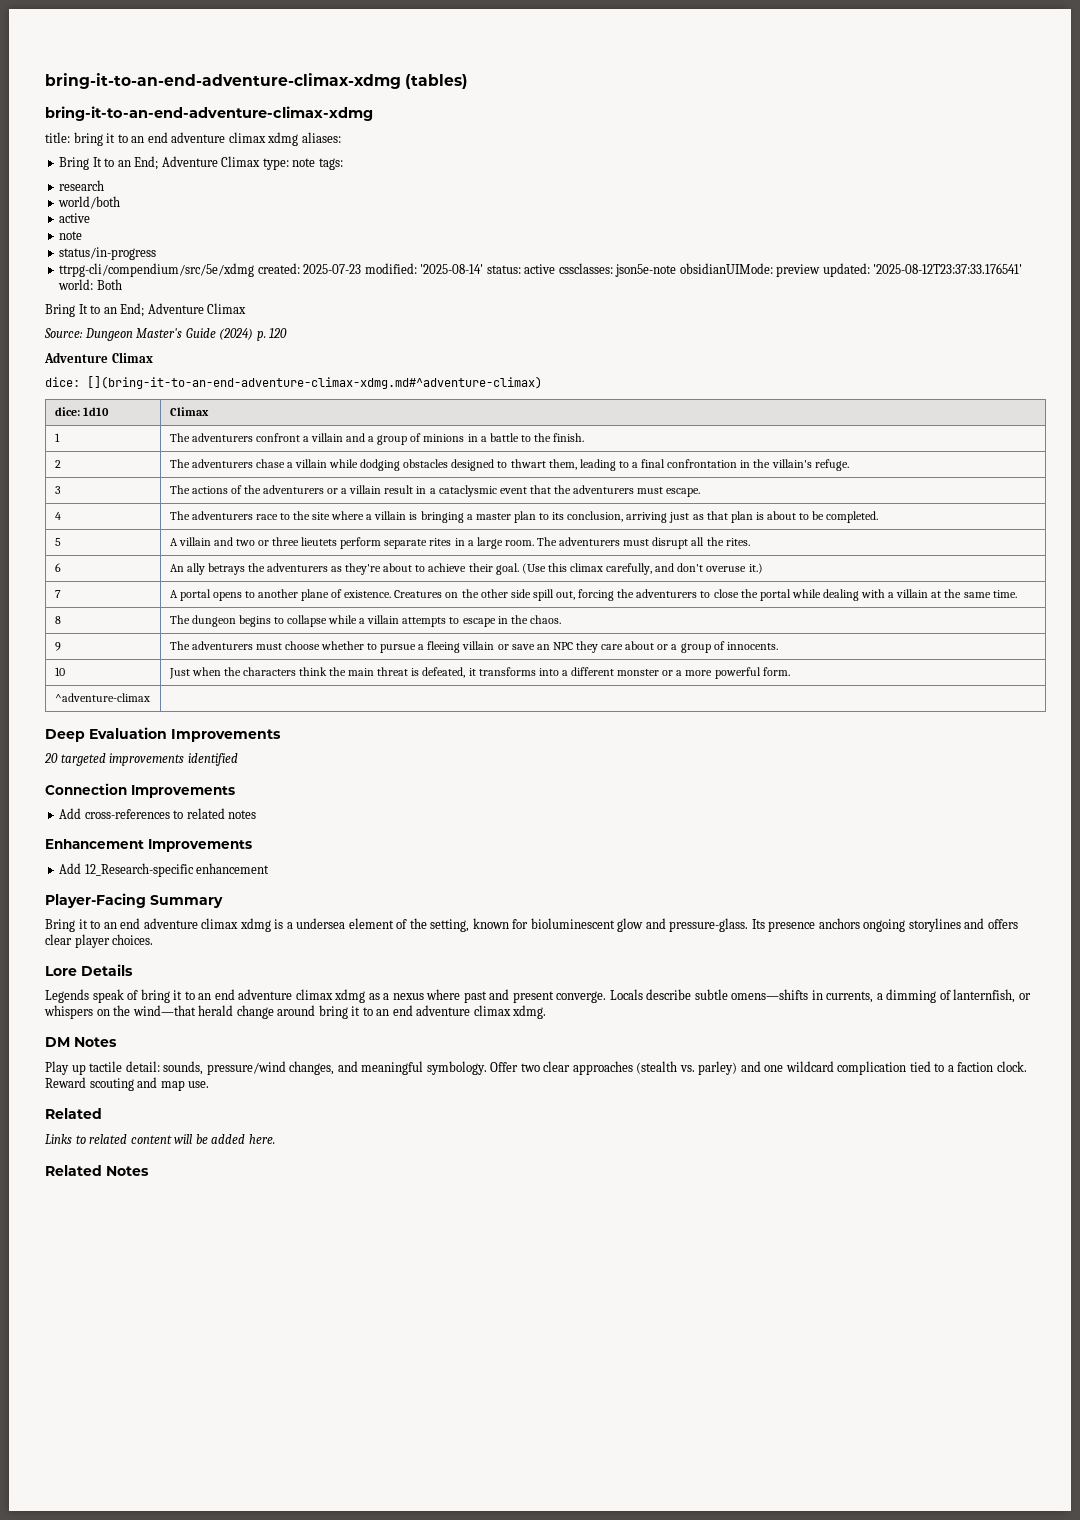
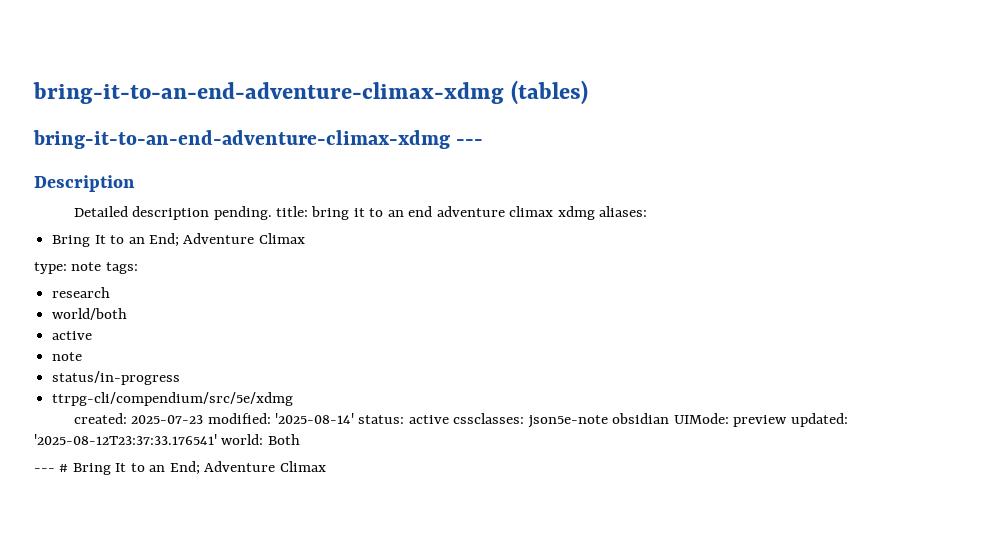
  bring-it-to-an-end-adventure-climax-xdmg (tables)
- bring-it-to-an-end-adventure-climax-xdmg
- title: bring it to an end adventure climax xdmg aliases:
- Bring It to an End; Adventure Climax type: note tags:
+ bring-it-to-an-end-adventure-climax-xdmg ---
+ Description
+ Detailed description pending. title: bring it to an end adventure climax xdmg aliases:
+ Bring It to an End; Adventure Climax
+ type: note tags:
- ttrpg-cli/compendium/src/5e/xdmg created: 2025-07-23 modified: '2025-08-14' status: active cssclasses: json5e-note obsidianUIMode: preview updated: '2025-08-12T23:37:33.176541' world: Both
- Bring It to an End; Adventure Climax
- Source: Dungeon Master's Guide (2024) p. 120
- Adventure Climax
- dice: [](bring-it-to-an-end-adventure-climax-xdmg.md#^adventure-climax)
- dice: 1d10 | Climax
- 1 | The adventurers confront a villain and a group of minions in a battle to the finish.
- 2 | The adventurers chase a villain while dodging obstacles designed to thwart them, leading to a final confrontation in the villain's refuge.
- 3 | The actions of the adventurers or a villain result in a cataclysmic event that the adventurers must escape.
- 4 | The adventurers race to the site where a villain is bringing a master plan to its conclusion, arriving just as that plan is about to be completed.
- 5 | A villain and two or three lieutets perform separate rites in a large room. The adventurers must disrupt all the rites.
- 6 | An ally betrays the adventurers as they're about to achieve their goal. (Use this climax carefully, and don't overuse it.)
- 7 | A portal opens to another plane of existence. Creatures on the other side spill out, forcing the adventurers to close the portal while dealing with a villain at the same time.
- 8 | The dungeon begins to collapse while a villain attempts to escape in the chaos.
- 9 | The adventurers must choose whether to pursue a fleeing villain or save an NPC they care about or a group of innocents.
- 10 | Just when the characters think the main threat is defeated, it transforms into a different monster or a more powerful form.
- ^adventure-climax |
- Deep Evaluation Improvements
- 20 targeted improvements identified
- Connection Improvements
- Add cross-references to related notes
- Enhancement Improvements
- Add 12_Research-specific enhancement
- Player-Facing Summary
- Bring it to an end adventure climax xdmg is a undersea element of the setting, known for bioluminescent glow and pressure-glass. Its presence anchors ongoing storylines and offers clear player choices.
- Lore Details
- Legends speak of bring it to an end adventure climax xdmg as a nexus where past and present converge. Locals describe subtle omens—shifts in currents, a dimming of lanternfish, or whispers on the wind—that herald change around bring it to an end adventure climax xdmg.
- DM Notes
- Play up tactile detail: sounds, pressure/wind changes, and meaningful symbology. Offer two clear approaches (stealth vs. parley) and one wildcard complication tied to a faction clock. Reward scouting and map use.
- Related
- Links to related content will be added here.
- Related Notes
+ ttrpg-cli/compendium/src/5e/xdmg
+ created: 2025-07-23 modified: '2025-08-14' status: active cssclasses: json5e-note obsidian UIMode: preview updated: '2025-08-12T23:37:33.176541' world: Both
+ --- # Bring It to an End; Adventure Climax

